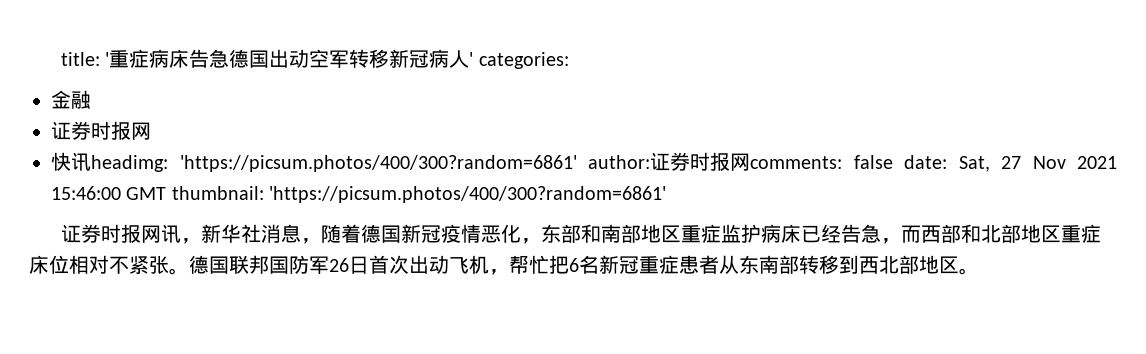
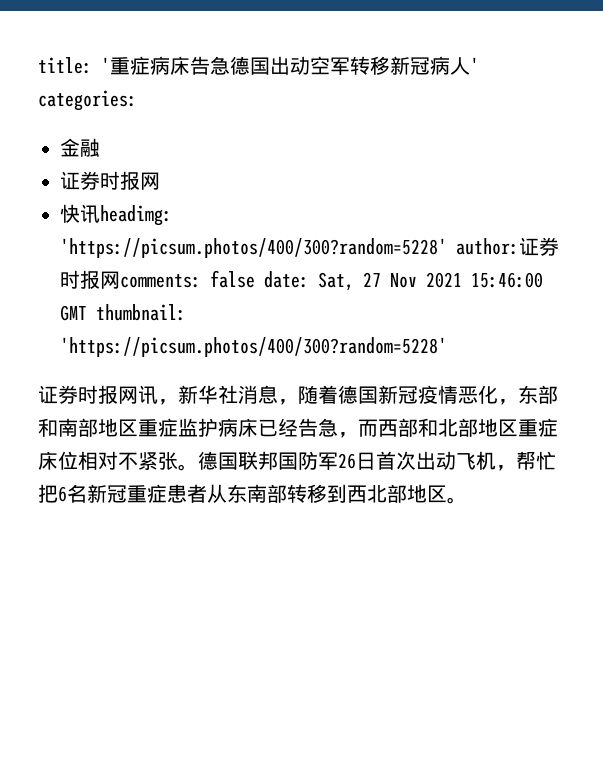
- 快讯headimg: 'https://picsum.photos/400/300?random=6861' author:证券时报网comments: false date: Sat, 27 Nov 2021 15:46:00 GMT thumbnail: 'https://picsum.photos/400/300?random=6861'
+ 快讯headimg: 'https://picsum.photos/400/300?random=5228' author:证券时报网comments: false date: Sat, 27 Nov 2021 15:46:00 GMT thumbnail: 'https://picsum.photos/400/300?random=5228'

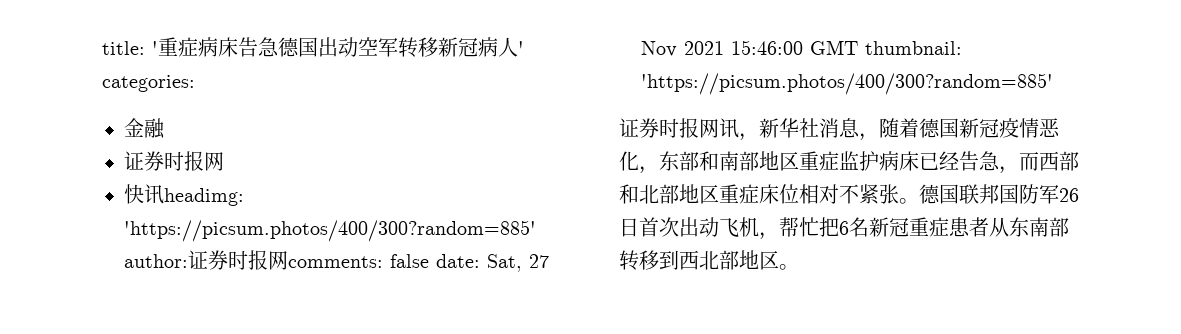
- 快讯headimg: 'https://picsum.photos/400/300?random=5228' author:证券时报网comments: false date: Sat, 27 Nov 2021 15:46:00 GMT thumbnail: 'https://picsum.photos/400/300?random=5228'
+ 快讯headimg: 'https://picsum.photos/400/300?random=885' author:证券时报网comments: false date: Sat, 27 Nov 2021 15:46:00 GMT thumbnail: 'https://picsum.photos/400/300?random=885'

